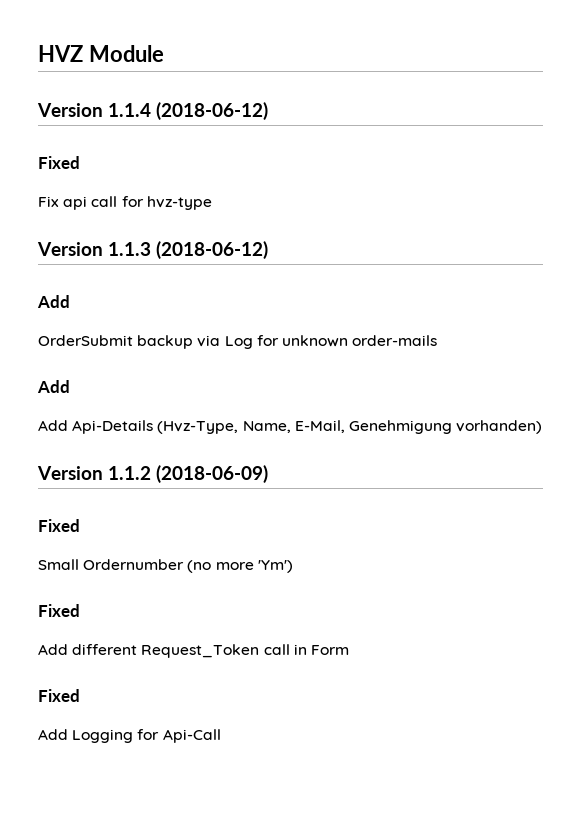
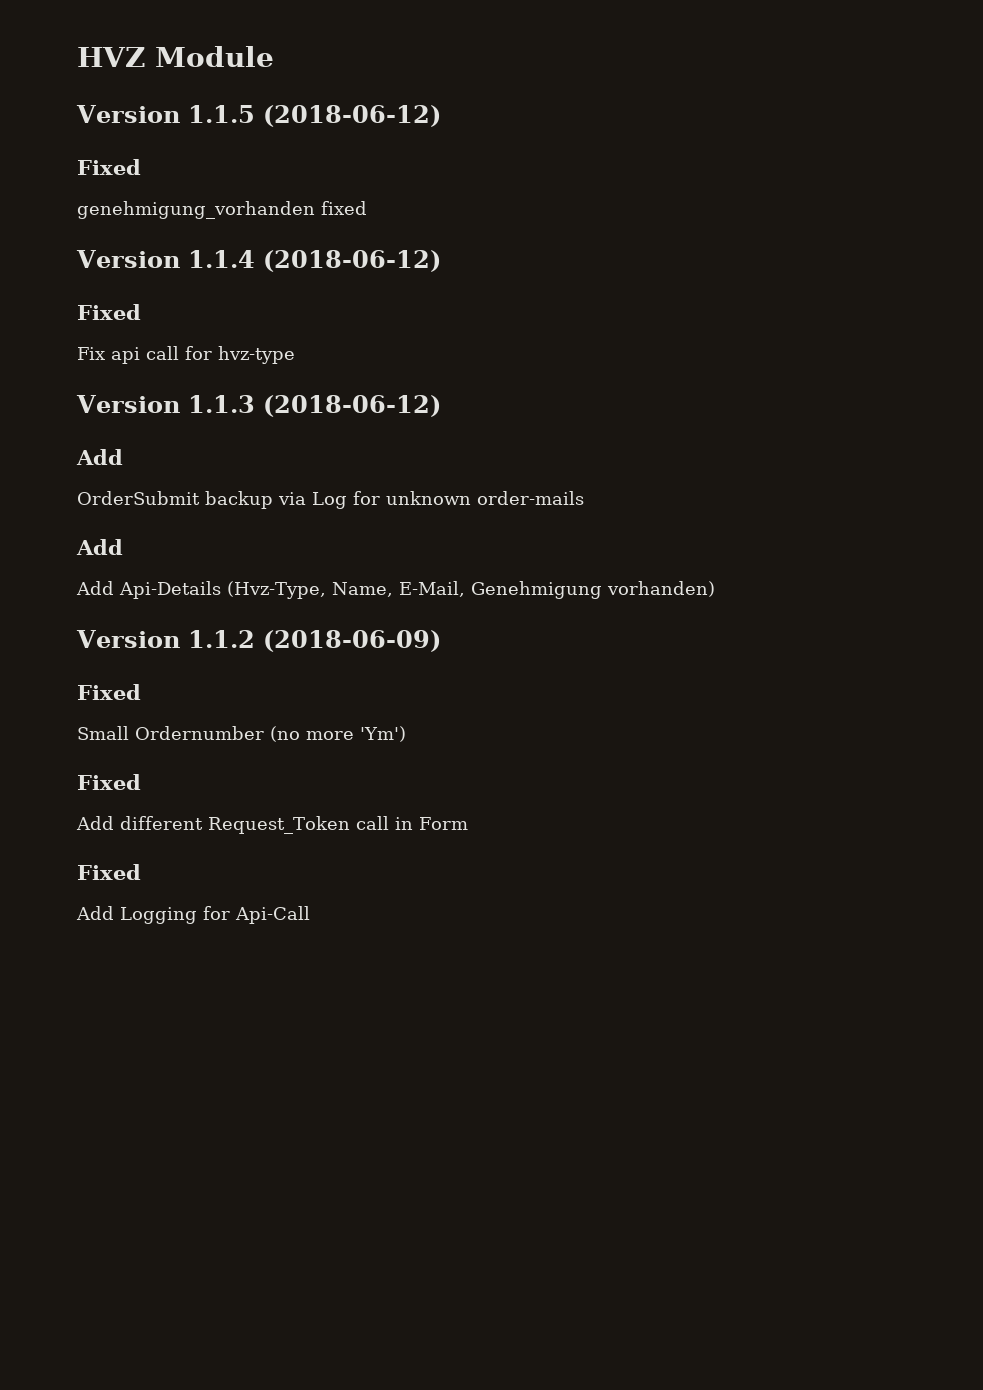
+ Version 1.1.5 (2018-06-12)
+ Fixed
+ genehmigung_vorhanden fixed

